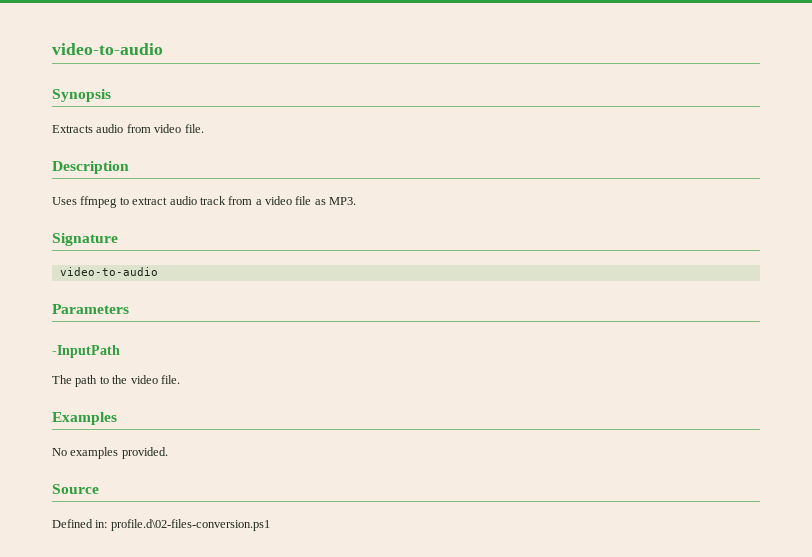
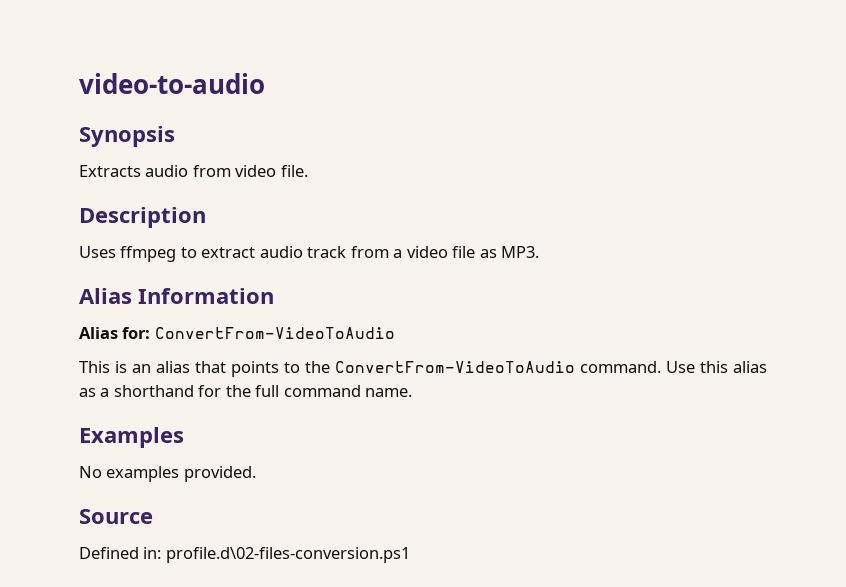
- Signature
- video-to-audio
- Parameters
- -InputPath
- The path to the video file.
+ Alias Information
+ Alias for: ConvertFrom-VideoToAudio
+ This is an alias that points to the ConvertFrom-VideoToAudio command. Use this alias as a shorthand for the full command name.

